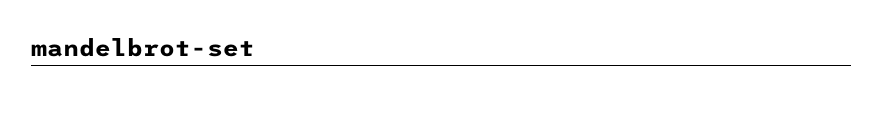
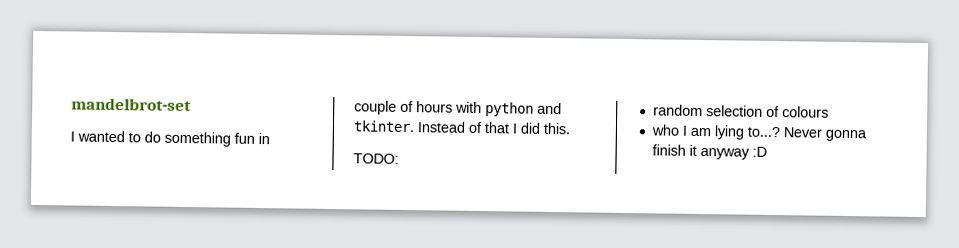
+ I wanted to do something fun in couple of hours with python and tkinter. Instead of that I did this.
+ TODO:
+ random selection of colours
+ who I am lying to...? Never gonna finish it anyway :D

